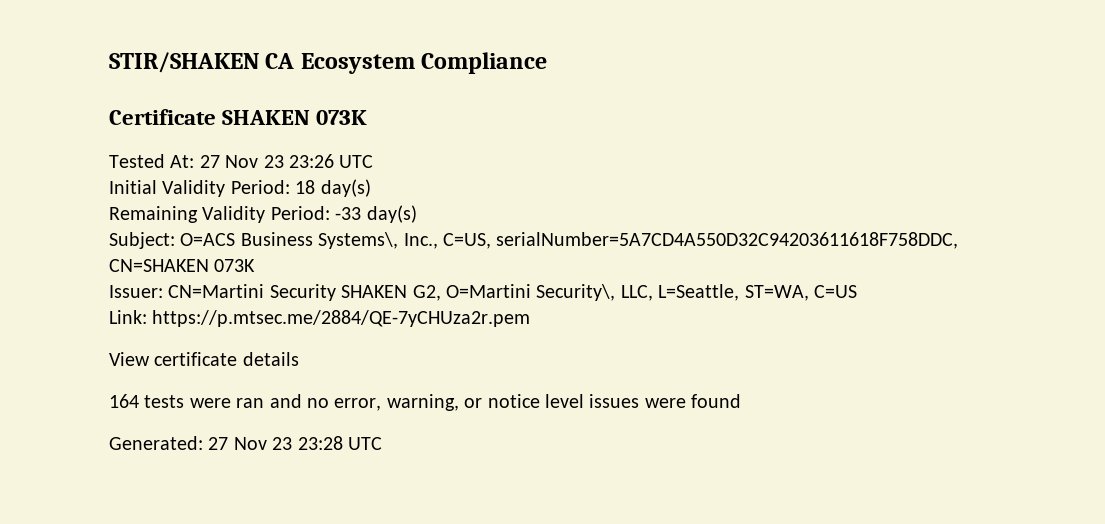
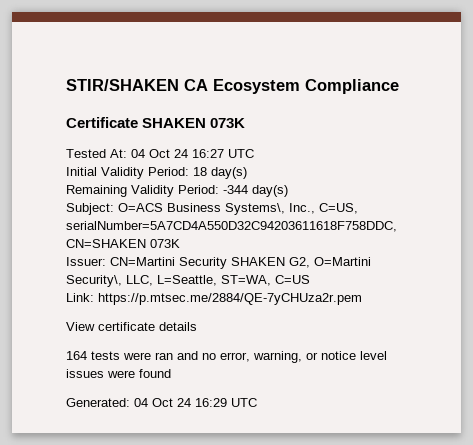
- Tested At: 27 Nov 23 23:26 UTC
+ Tested At: 04 Oct 24 16:27 UTC
- Remaining Validity Period: -33 day(s)
+ Remaining Validity Period: -344 day(s)
- Generated: 27 Nov 23 23:28 UTC
+ Generated: 04 Oct 24 16:29 UTC

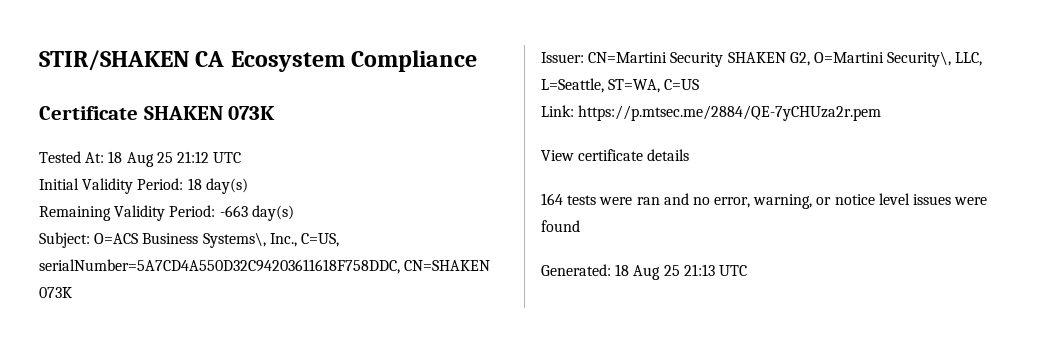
- Tested At: 04 Oct 24 16:27 UTC
+ Tested At: 18 Aug 25 21:12 UTC
- Remaining Validity Period: -344 day(s)
+ Remaining Validity Period: -663 day(s)
- Generated: 04 Oct 24 16:29 UTC
+ Generated: 18 Aug 25 21:13 UTC

